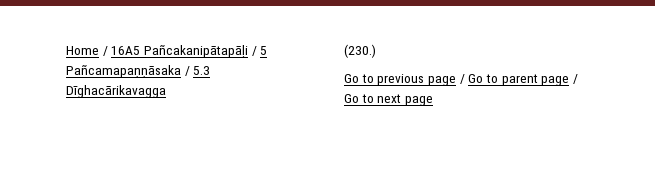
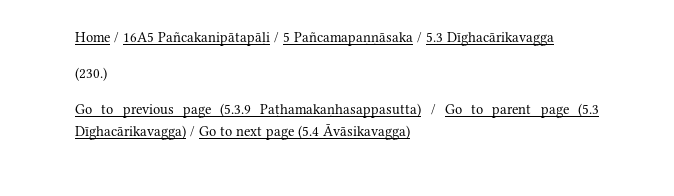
- Go to previous page / Go to parent page / Go to next page
+ Go to previous page (5.3.9 Paṭhamakaṇhasappasutta) / Go to parent page (5.3 Dīghacārikavagga) / Go to next page (5.4 Āvāsikavagga)

